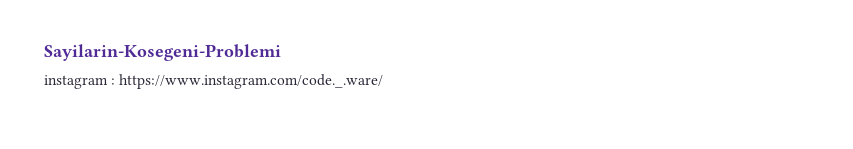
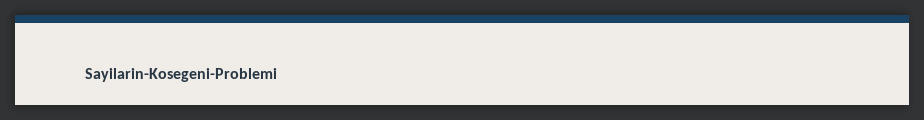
- instagram : https://www.instagram.com/code._.ware/

